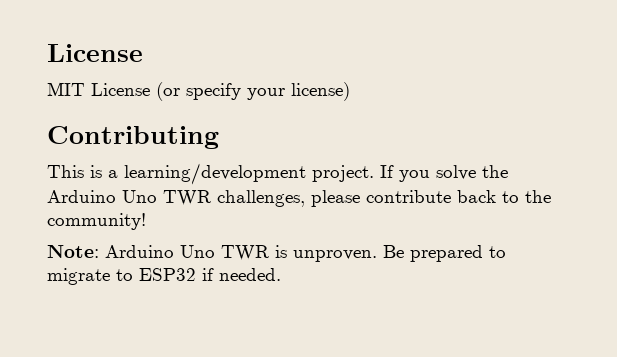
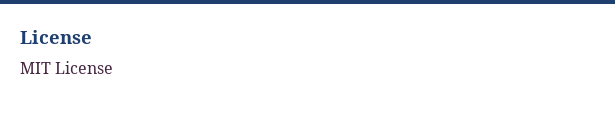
- MIT License (or specify your license)
- Contributing
- This is a learning/development project. If you solve the Arduino Uno TWR challenges, please contribute back to the community!
- Note: Arduino Uno TWR is unproven. Be prepared to migrate to ESP32 if needed.
+ MIT License

